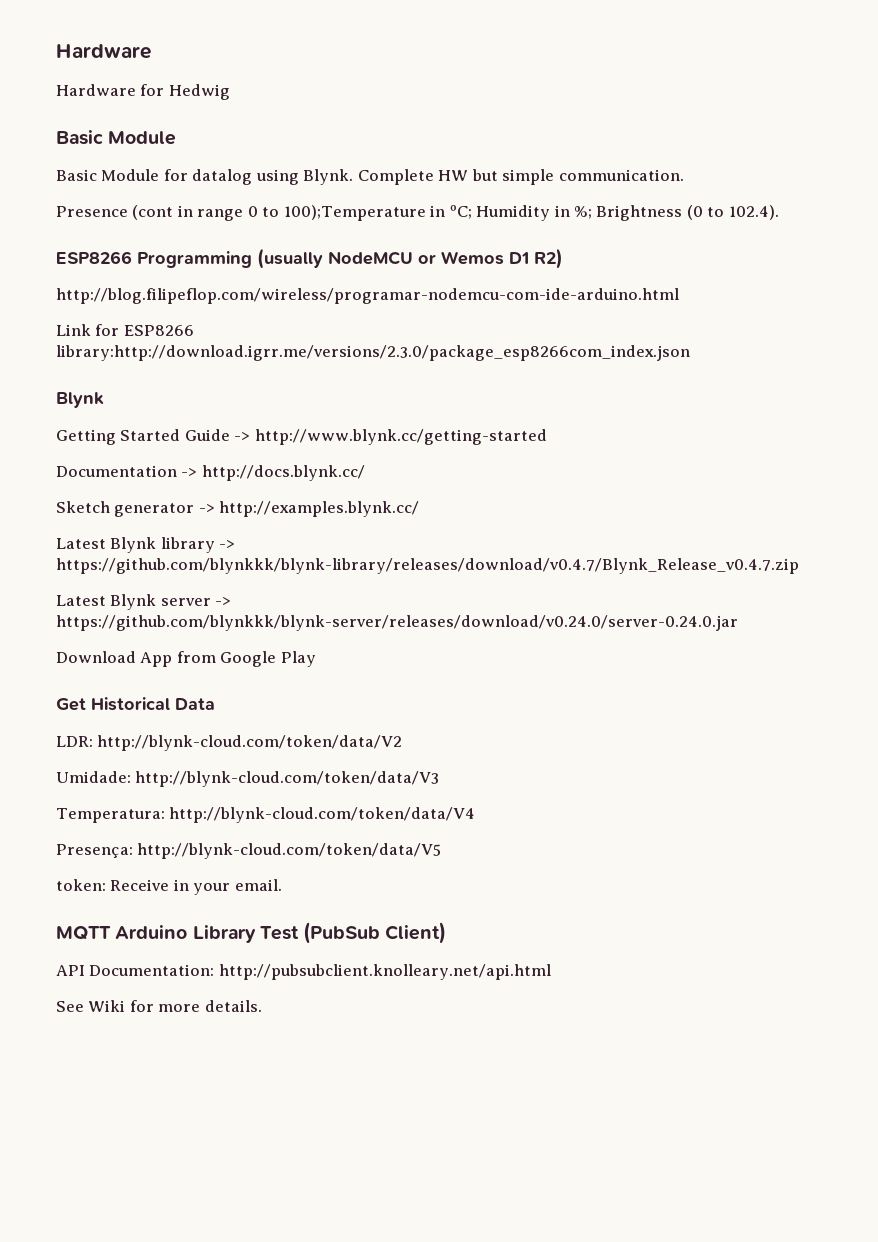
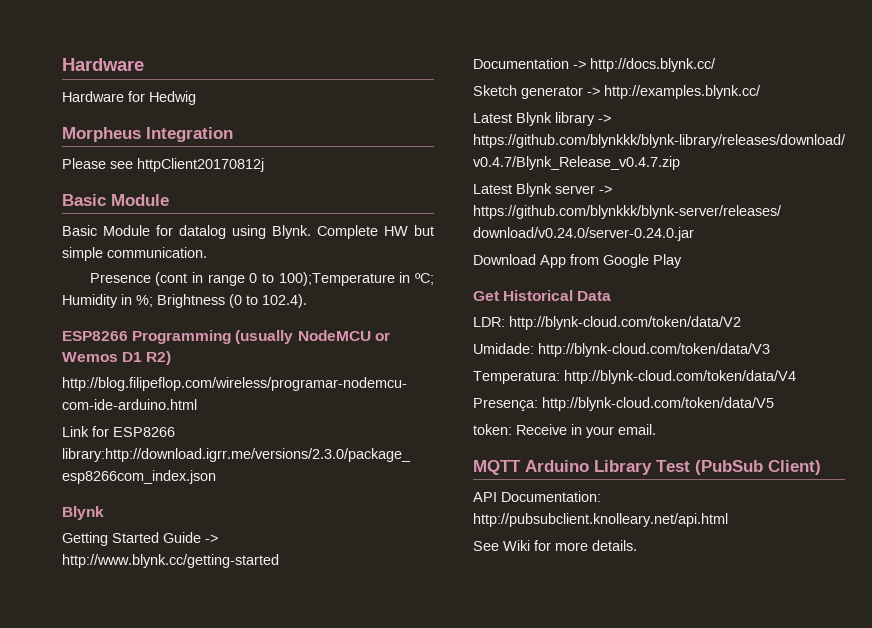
+ Morpheus Integration
+ Please see httpClient20170812j

